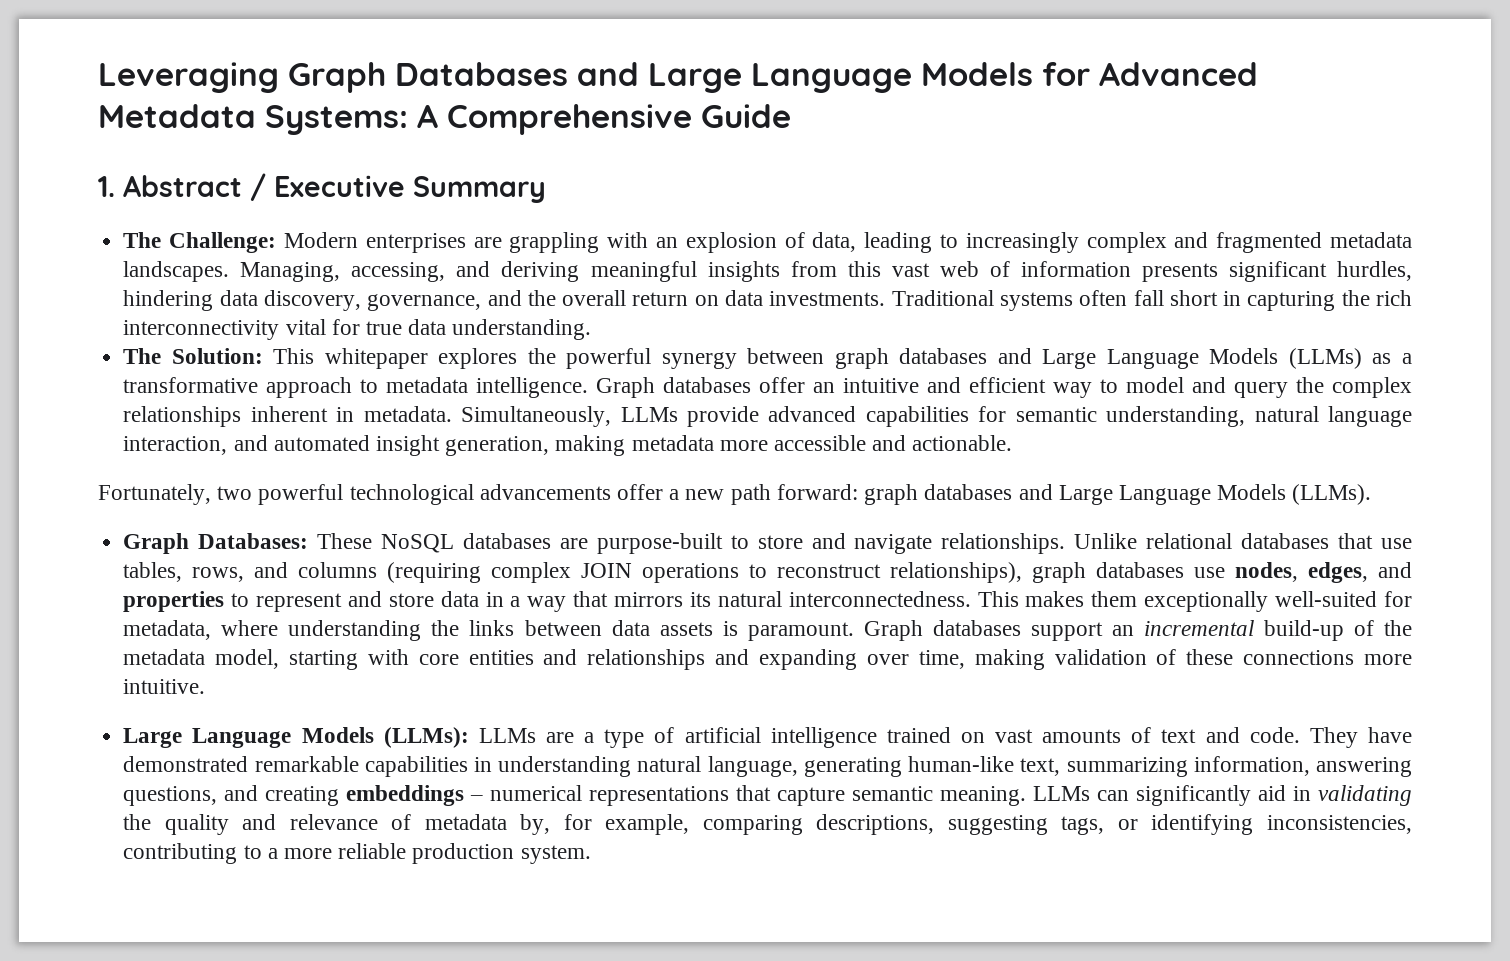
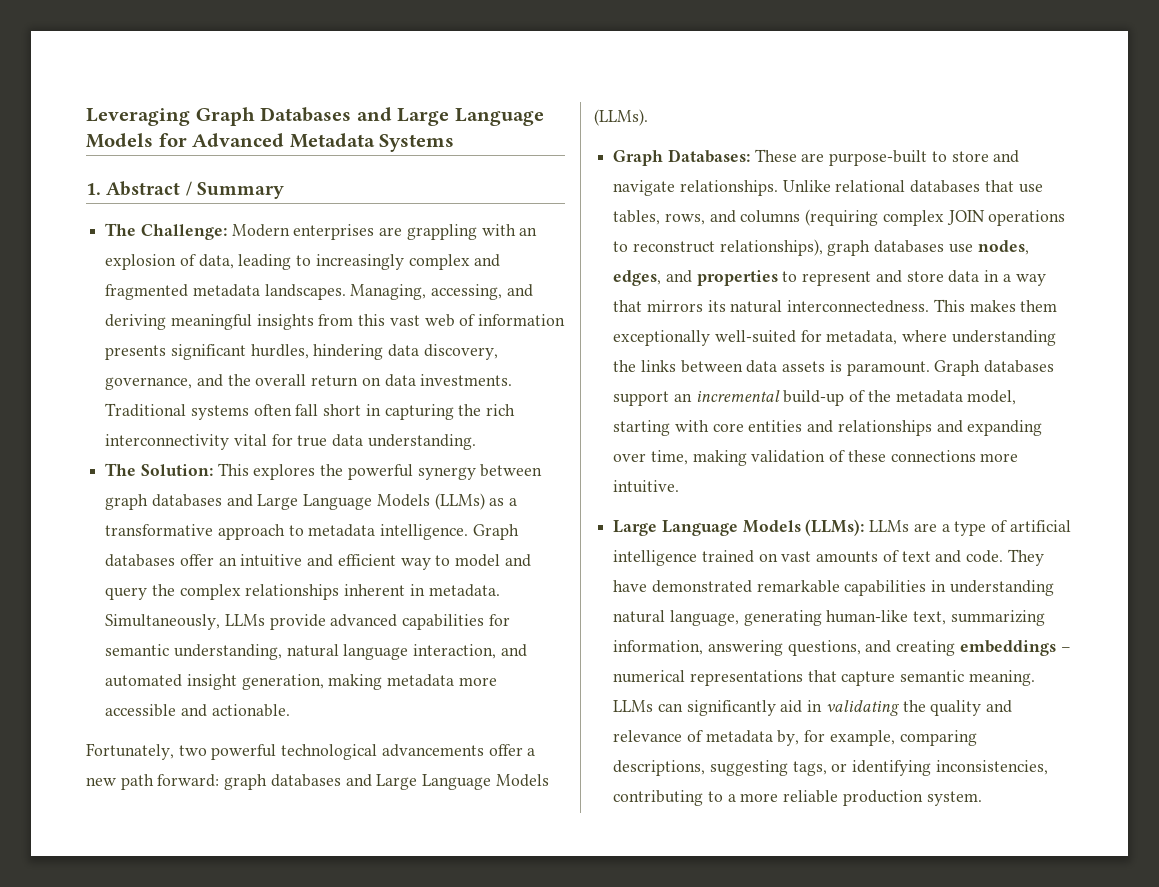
- Leveraging Graph Databases and Large Language Models for Advanced Metadata Systems: A Comprehensive Guide
+ Leveraging Graph Databases and Large Language Models for Advanced Metadata Systems
- 1. Abstract / Executive Summary
+ 1. Abstract / Summary
- The Solution: This whitepaper explores the powerful synergy between graph databases and Large Language Models (LLMs) as a transformative approach to metadata intelligence.
+ The Solution: This explores the powerful synergy between graph databases and Large Language Models (LLMs) as a transformative approach to metadata intelligence.
- Graph Databases: These NoSQL databases are purpose-built to store and navigate relationships.
+ Graph Databases: These are purpose-built to store and navigate relationships.

